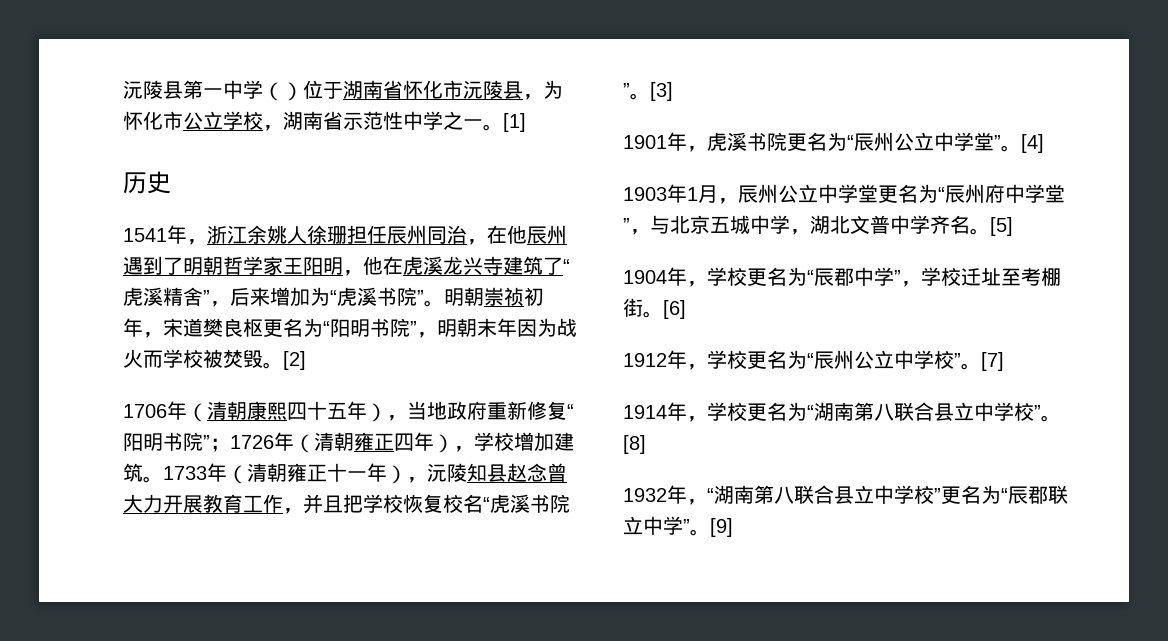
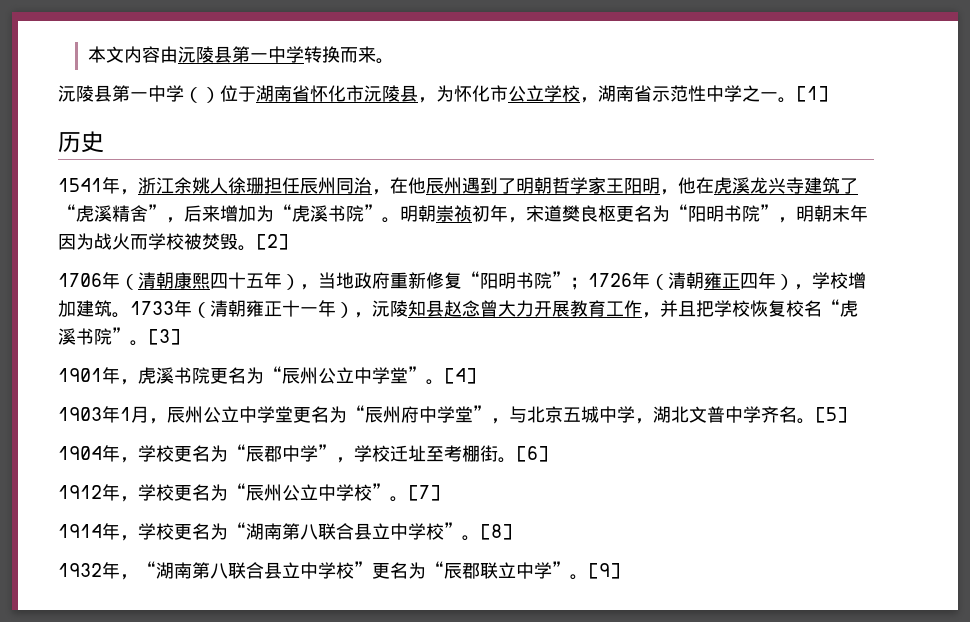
+ 本文内容由沅陵县第一中学转换而来。

